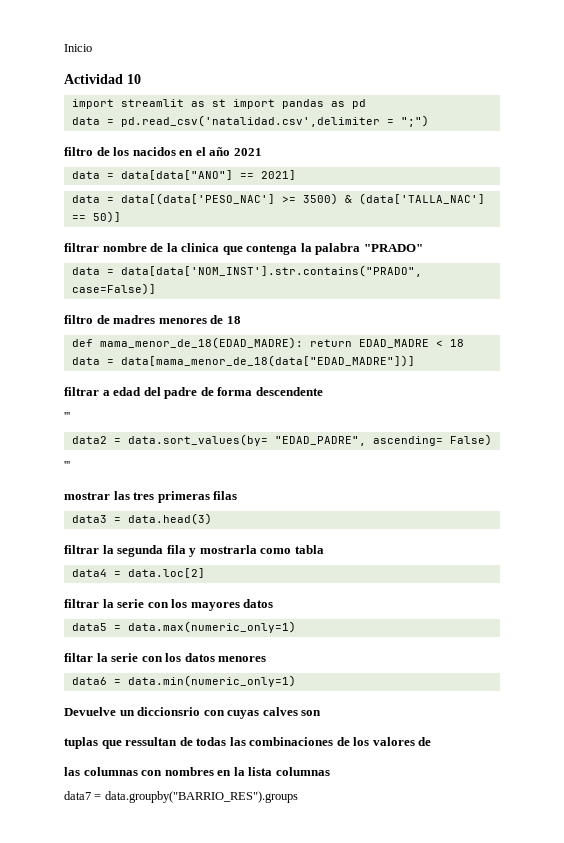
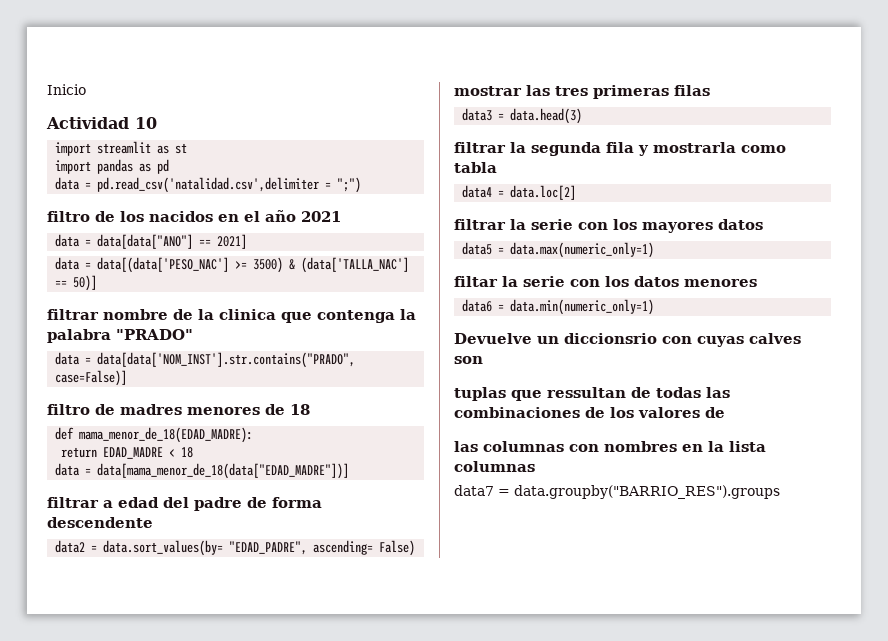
- import streamlit as st import pandas as pd
+ import streamlit as st
+ import pandas as pd
- def mama_menor_de_18(EDAD_MADRE): return EDAD_MADRE < 18
+ def mama_menor_de_18(EDAD_MADRE):
+ return EDAD_MADRE < 18
  filtrar a edad del padre de forma descendente
- '''
  data2 = data.sort_values(by= "EDAD_PADRE", ascending= False)
- '''

